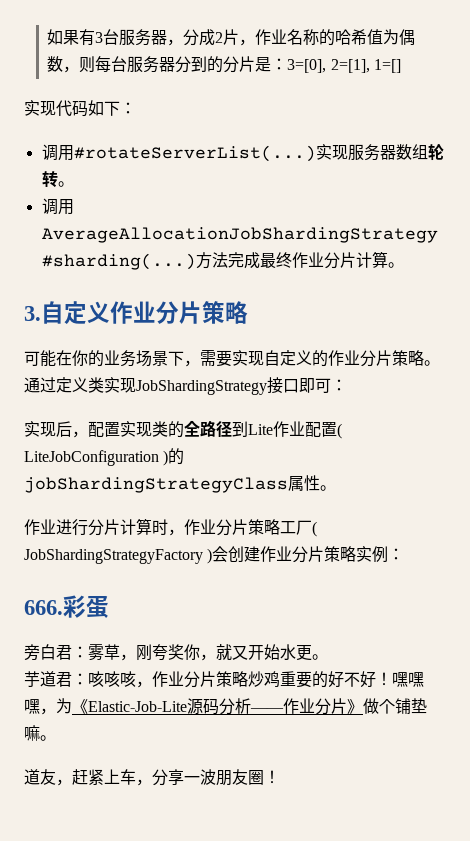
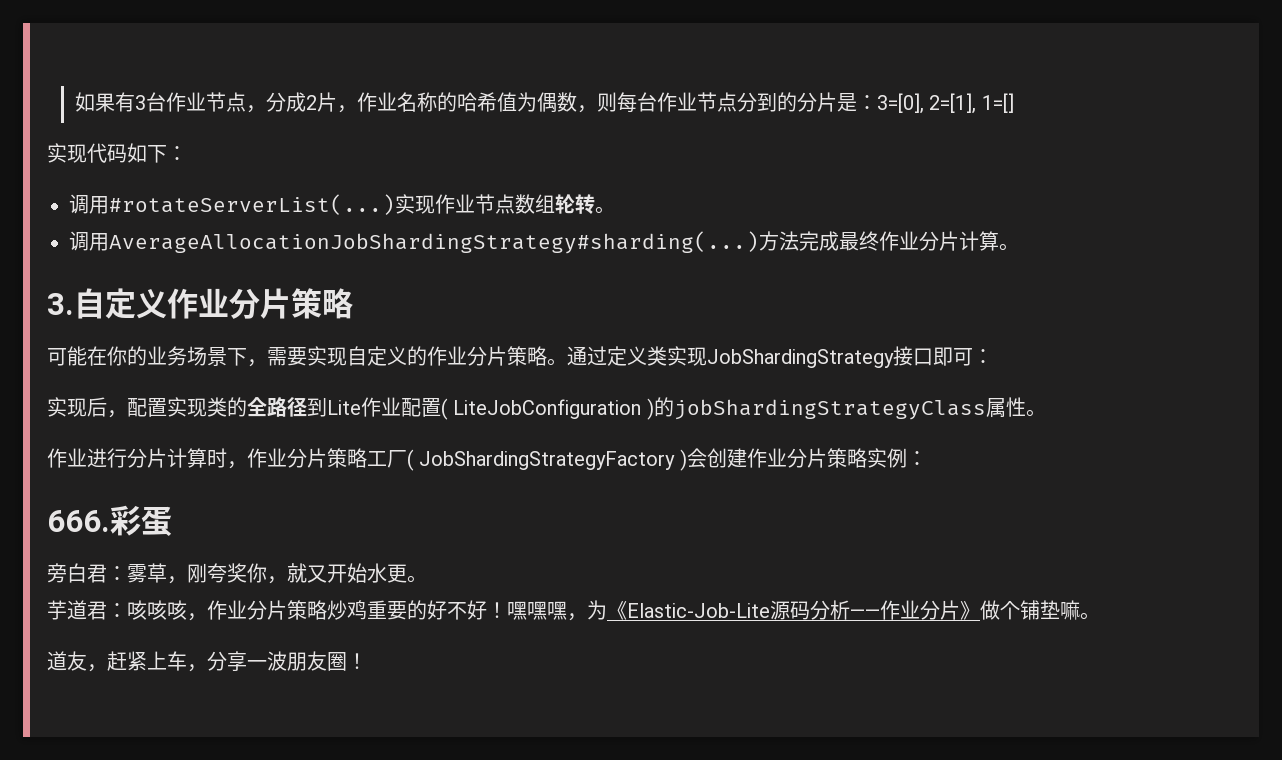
- 如果有3台服务器，分成2片，作业名称的哈希值为偶数，则每台服务器分到的分片是：3=[0], 2=[1], 1=[]
+ 如果有3台作业节点，分成2片，作业名称的哈希值为偶数，则每台作业节点分到的分片是：3=[0], 2=[1], 1=[]
- 实现服务器数组轮转。
+ 实现作业节点数组轮转。

